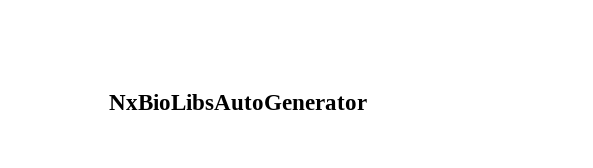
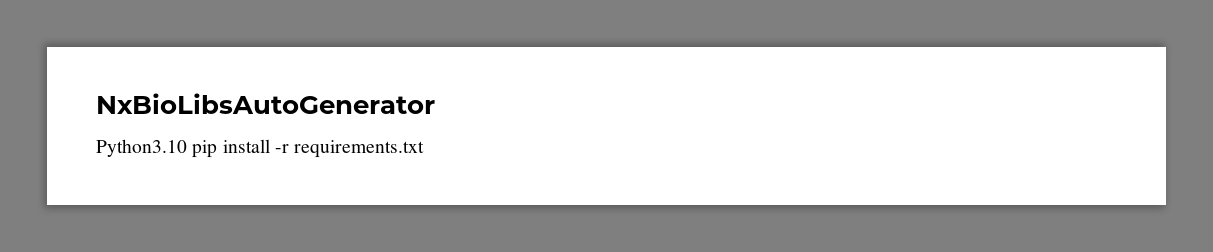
+ Python3.10 pip install -r requirements.txt

